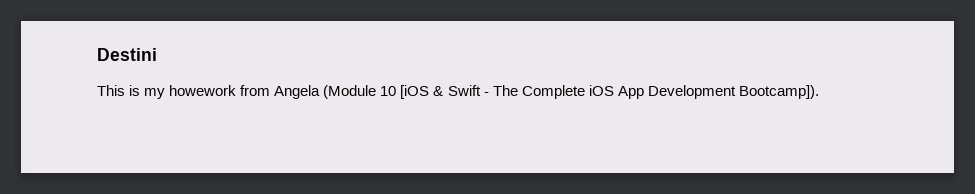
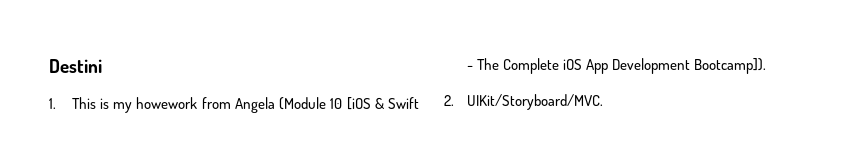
- This is my howework from Angela (Module 10 [iOS & Swift - The Complete iOS App Development Bootcamp]).
+ 1. This is my howework from Angela (Module 10 [iOS & Swift - The Complete iOS App Development Bootcamp]).
+ 2. UIKit/Storyboard/MVC.

